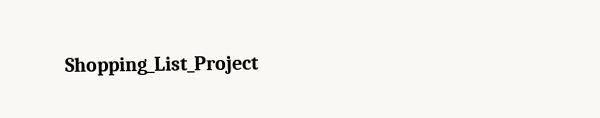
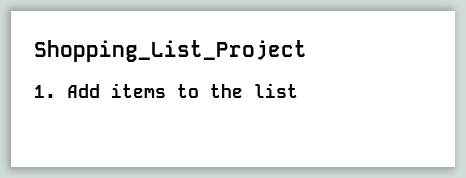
+ 1. Add items to the list

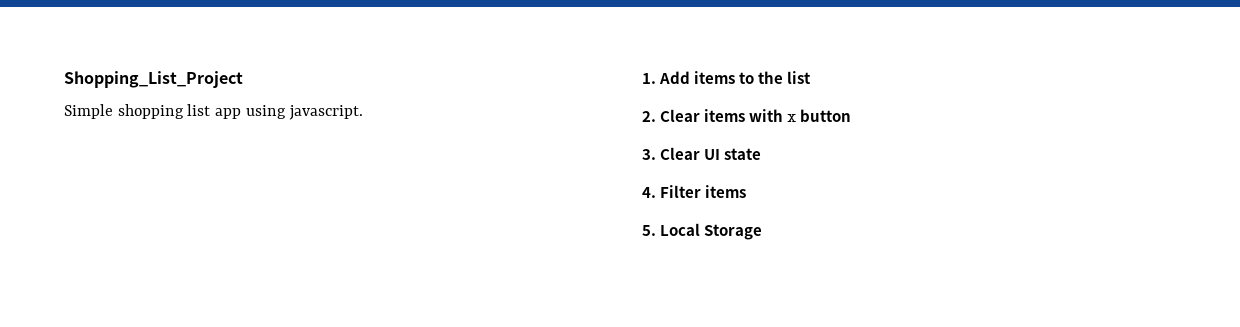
+ Simple shopping list app using javascript.
+ 2. Clear items with x button
+ 3. Clear UI state
+ 4. Filter items
+ 5. Local Storage

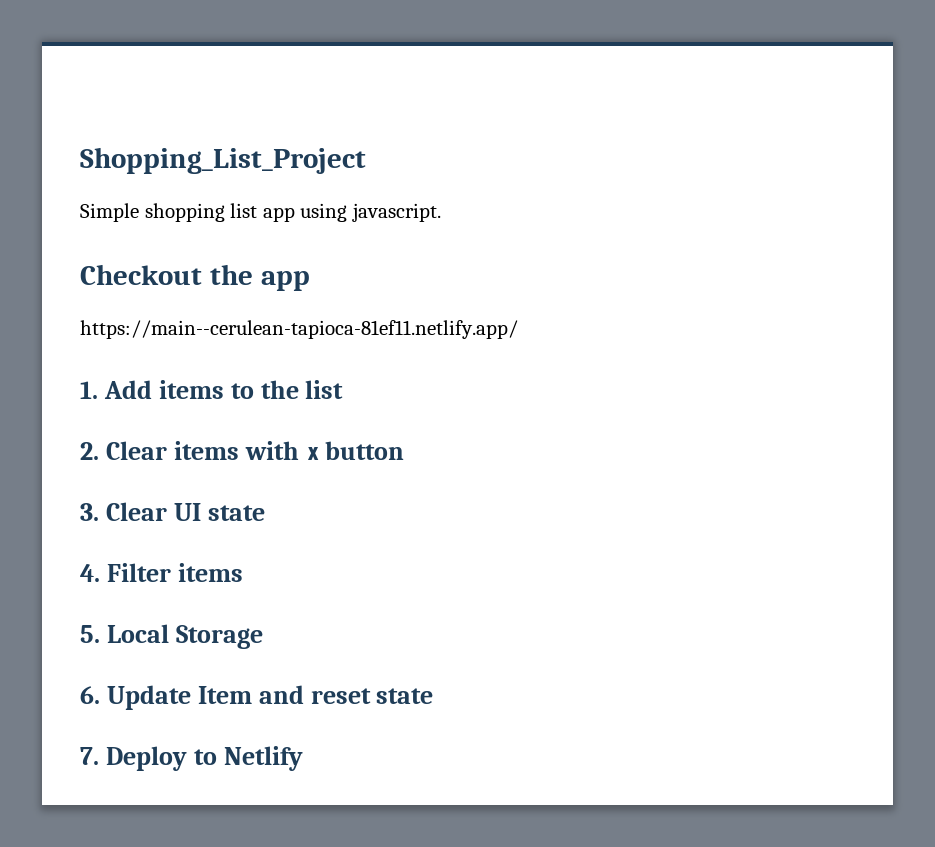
+ Checkout the app
+ https://main--cerulean-tapioca-81ef11.netlify.app/
+ 6. Update Item and reset state
+ 7. Deploy to Netlify

